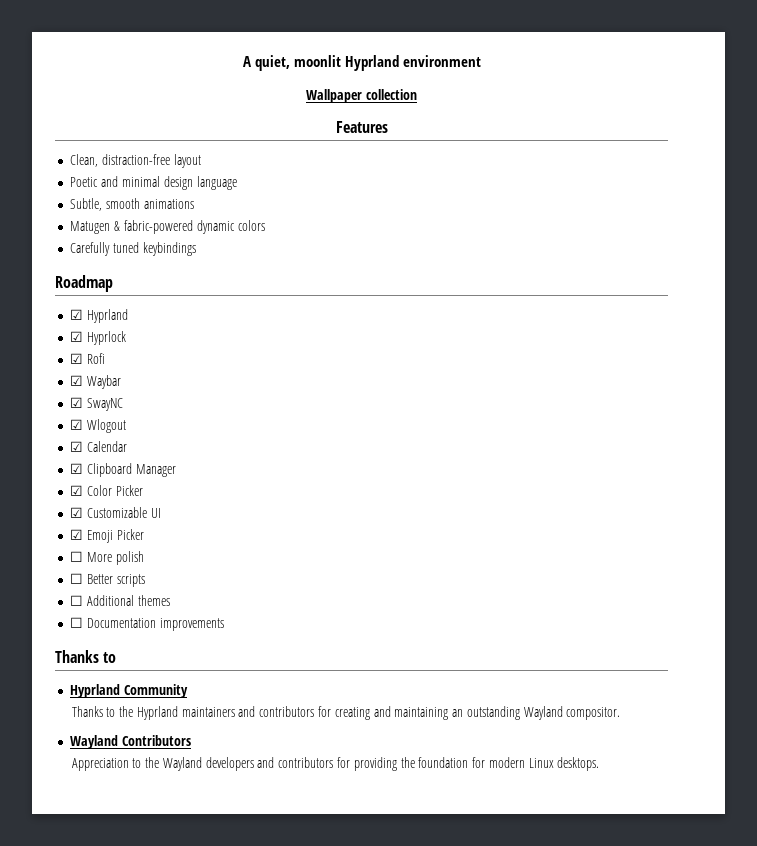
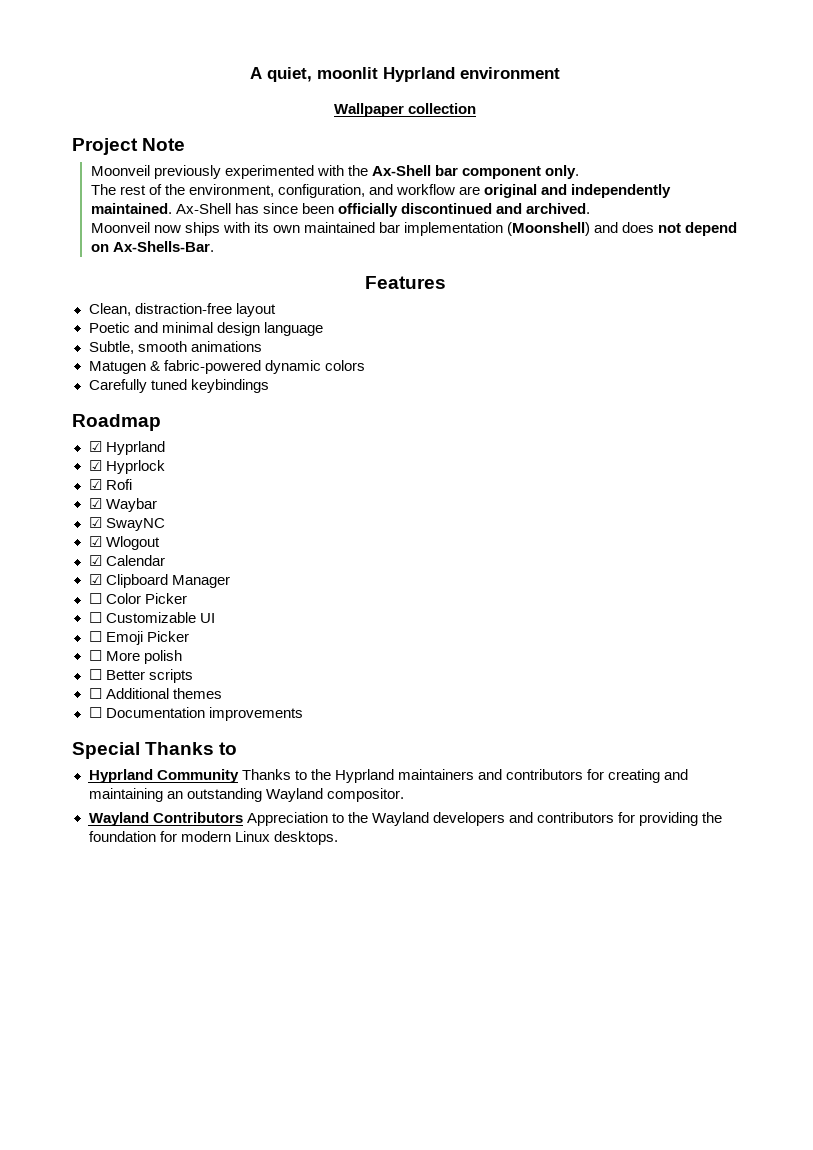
+ Project Note
+ Moonveil previously experimented with the Ax-Shell bar component only.
+ The rest of the environment, configuration, and workflow are original and independently maintained. Ax-Shell has since been officially discontinued and archived.
+ Moonveil now ships with its own maintained bar implementation (Moonshell) and does not depend on Ax-Shells-Bar.
- ☑ Color Picker
+ ☐ Color Picker
- ☑ Customizable UI
+ ☐ Customizable UI
- ☑ Emoji Picker
+ ☐ Emoji Picker
  ☐ Documentation improvements
- Thanks to
+ Special Thanks to
- Hyprland Community
- Thanks to the Hyprland maintainers and contributors for creating and maintaining an outstanding Wayland compositor.
+ Hyprland Community Thanks to the Hyprland maintainers and contributors for creating and maintaining an outstanding Wayland compositor.
- Wayland Contributors
- Appreciation to the Wayland developers and contributors for providing the foundation for modern Linux desktops.
+ Wayland Contributors Appreciation to the Wayland developers and contributors for providing the foundation for modern Linux desktops.

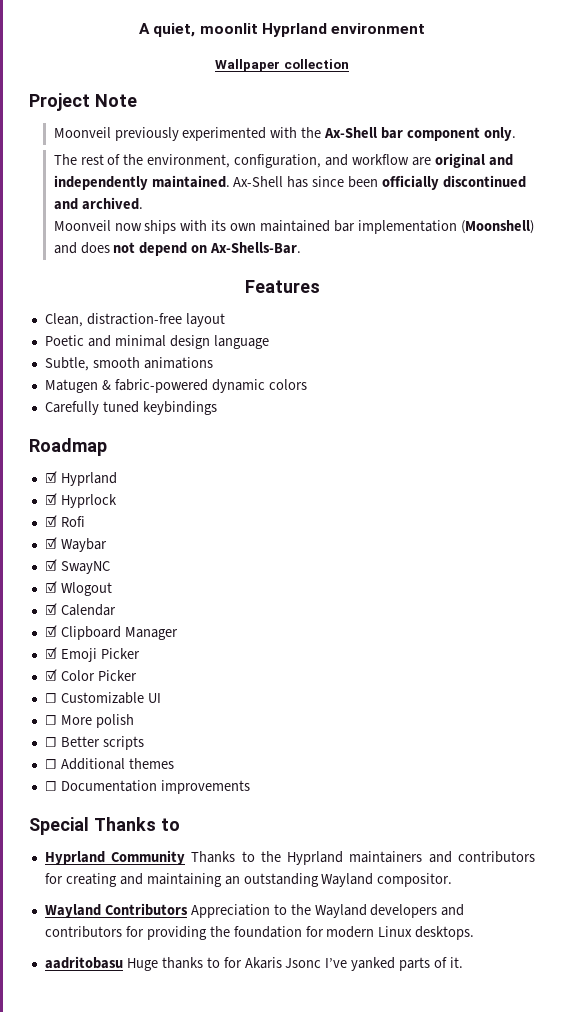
- ☐ Color Picker
+ ☑ Emoji Picker
+ ☑ Color Picker
- ☐ Emoji Picker
+ aadritobasu Huge thanks to for Akaris Jsonc I’ve yanked parts of it.

